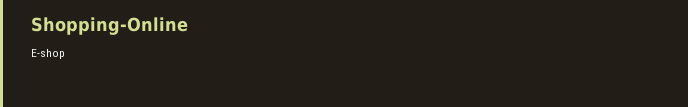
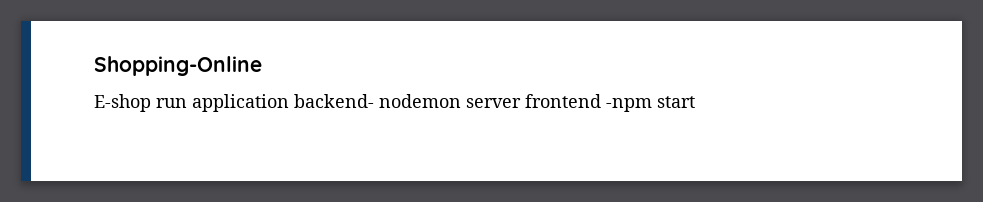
- E-shop
+ E-shop run application backend- nodemon server frontend -npm start

